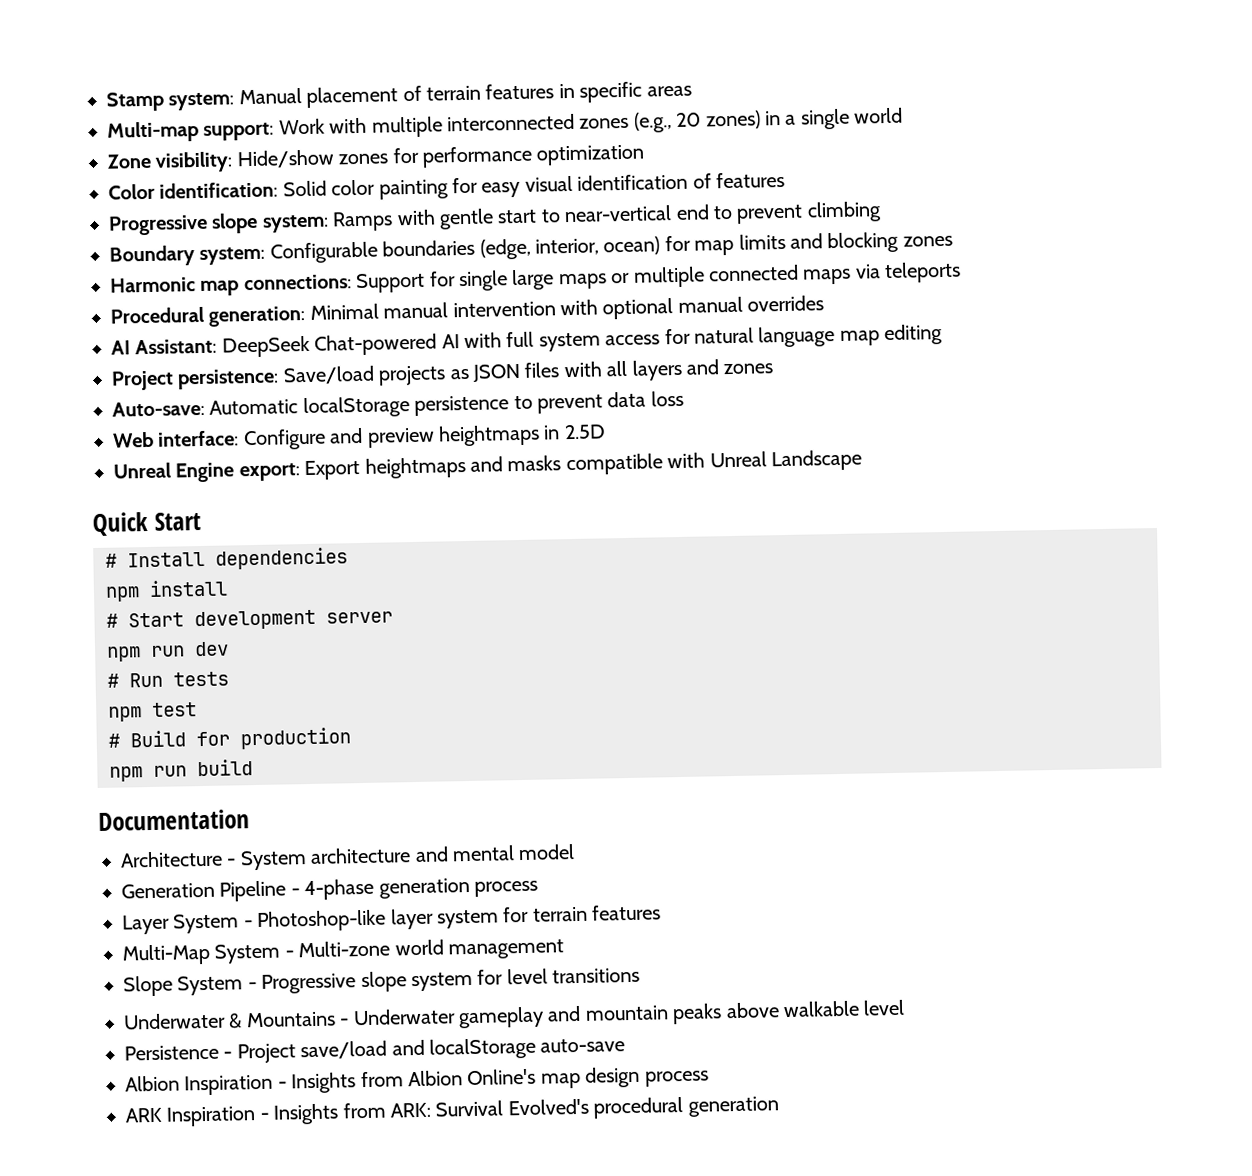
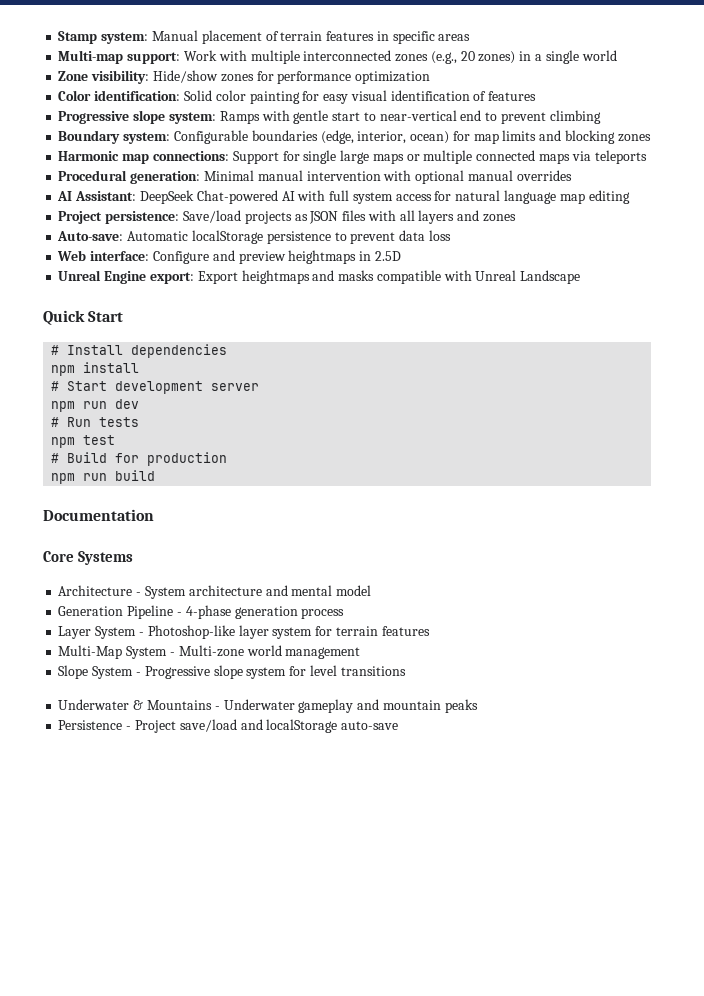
+ Core Systems
- Underwater & Mountains - Underwater gameplay and mountain peaks above walkable level
+ Underwater & Mountains - Underwater gameplay and mountain peaks
- Albion Inspiration - Insights from Albion Online's map design process
- ARK Inspiration - Insights from ARK: Survival Evolved's procedural generation

